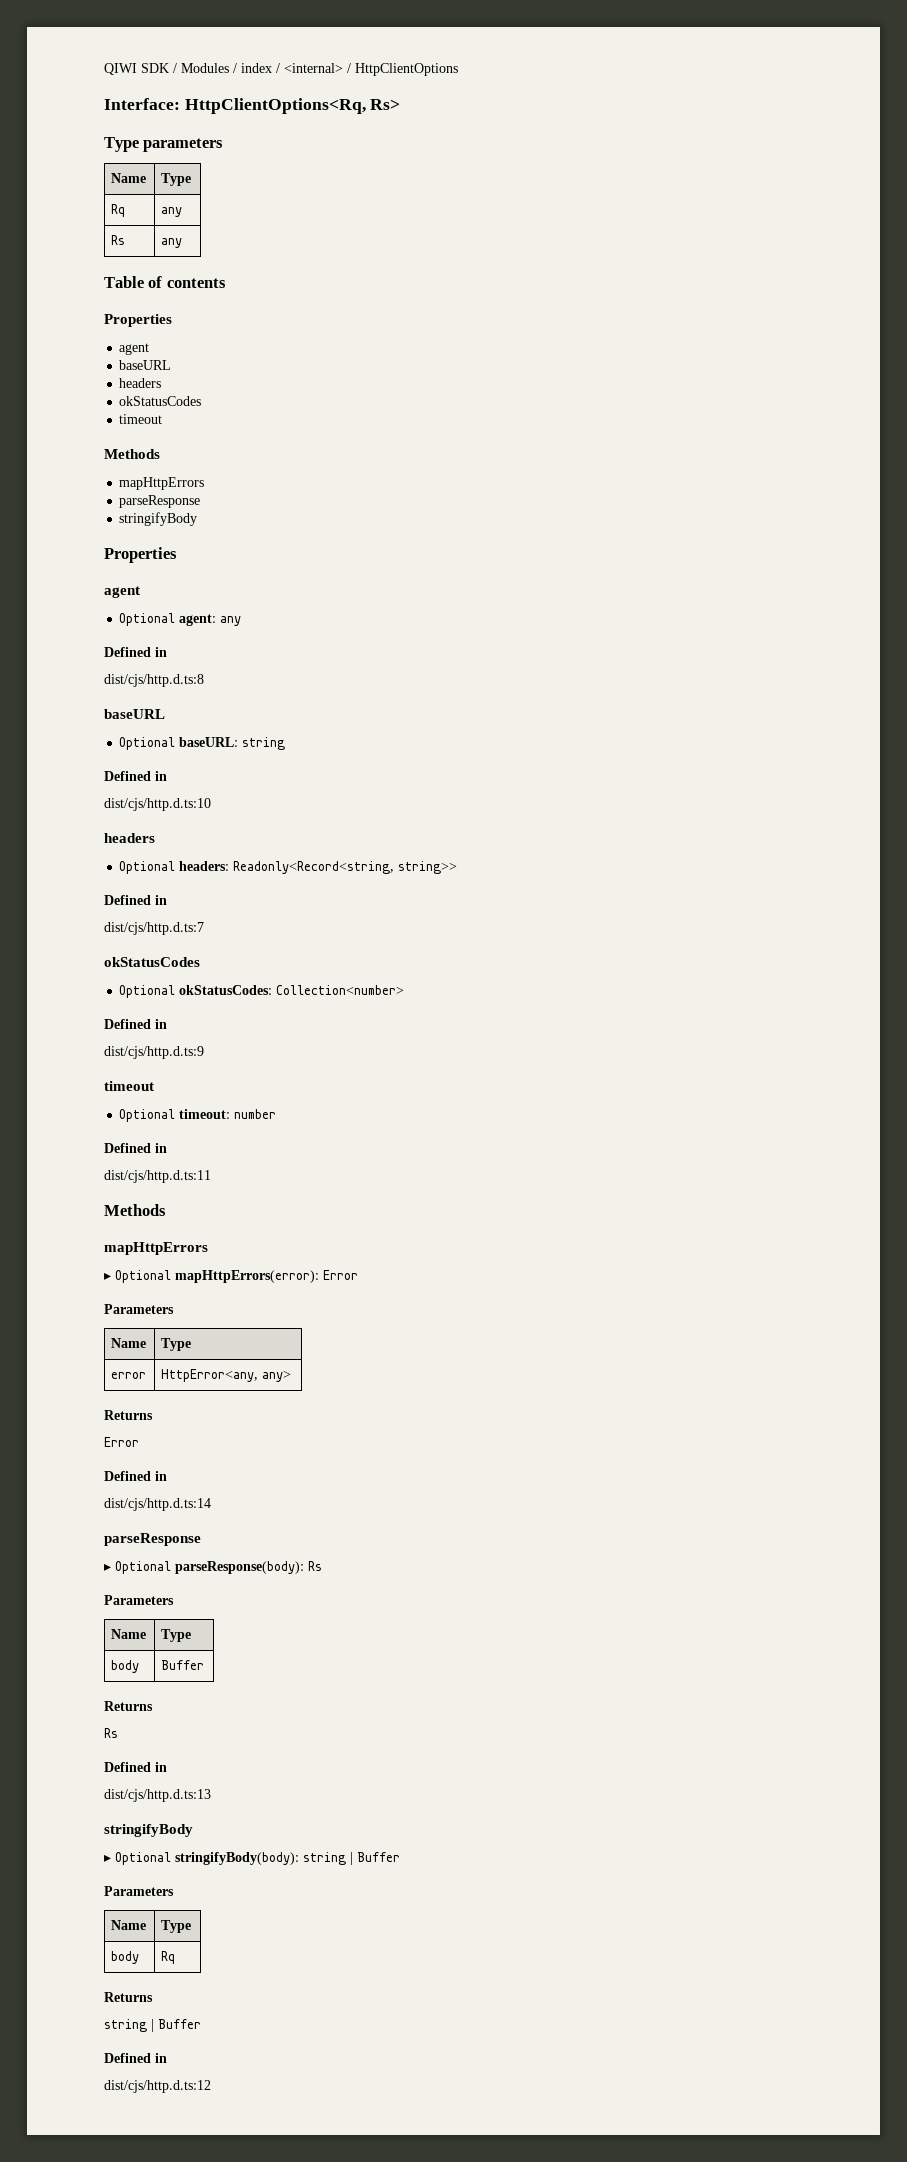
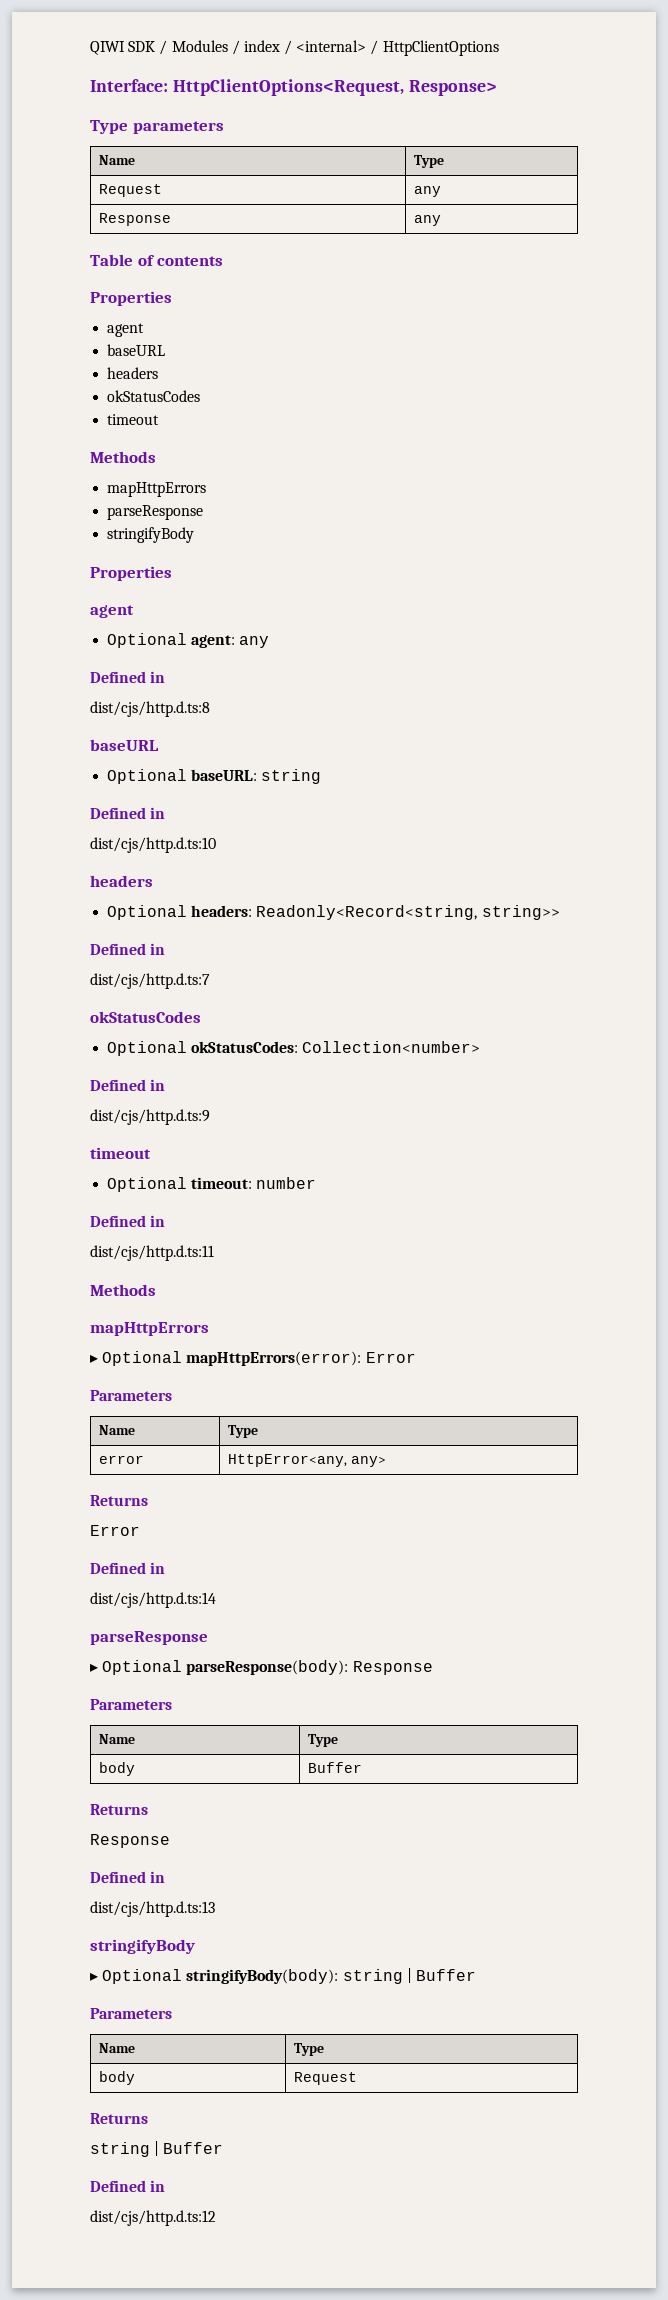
- Interface: HttpClientOptions<Rq, Rs>
+ Interface: HttpClientOptions<Request, Response>
- Rq | any
- Rs | any
+ Request | any
+ Response | any
- ▸ Optional parseResponse(body): Rs
+ ▸ Optional parseResponse(body): Response
  body | Buffer
  Returns
- Rs
+ Response
- body | Rq
+ body | Request

